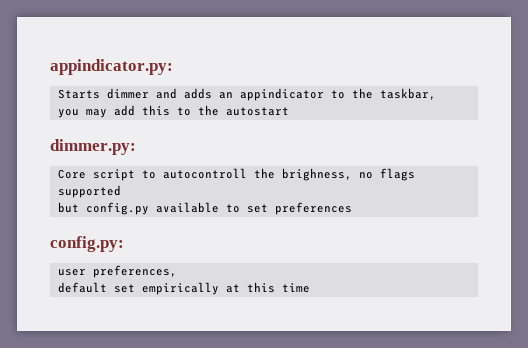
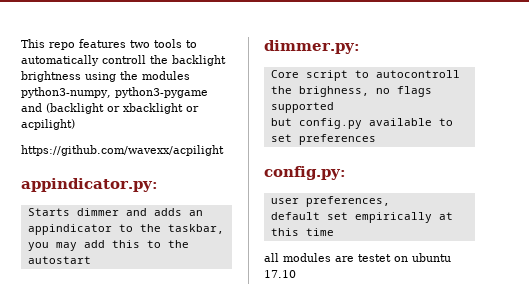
+ This repo features two tools to automatically controll the backlight brightness using the modules python3-numpy, python3-pygame and (backlight or xbacklight or acpilight)
+ https://github.com/wavexx/acpilight
+ all modules are testet on ubuntu 17.10

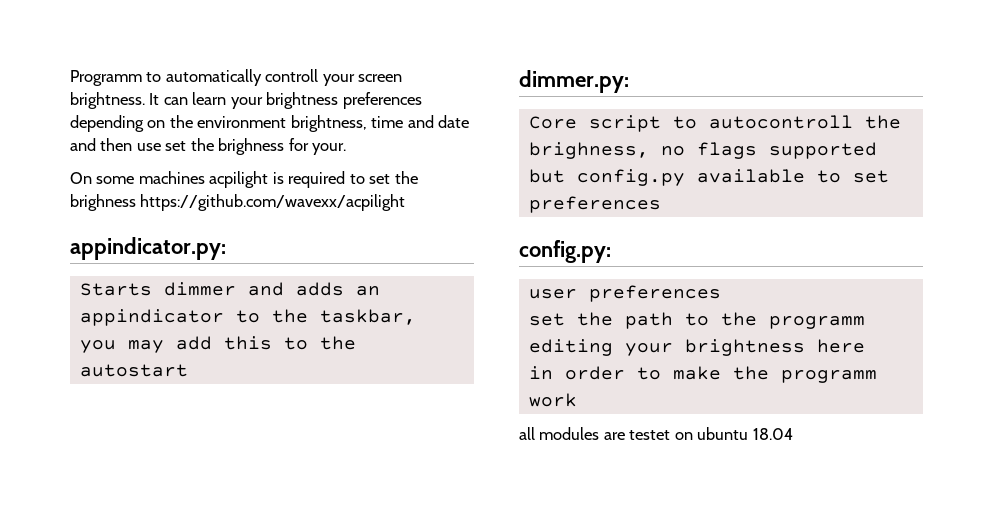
- This repo features two tools to automatically controll the backlight brightness using the modules python3-numpy, python3-pygame and (backlight or xbacklight or acpilight)
- https://github.com/wavexx/acpilight
+ Programm to automatically controll your screen brightness. It can learn your brightness preferences depending on the environment brightness, time and date and then use set the brighness for your.
+ On some machines acpilight is required to set the brighness https://github.com/wavexx/acpilight
- user preferences,
- default set empirically at this time
+ user preferences
+ set the path to the programm editing your brightness here
+ in order to make the programm work
- all modules are testet on ubuntu 17.10
+ all modules are testet on ubuntu 18.04

